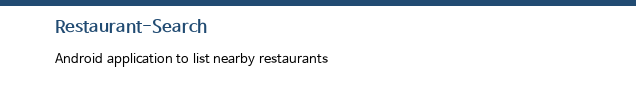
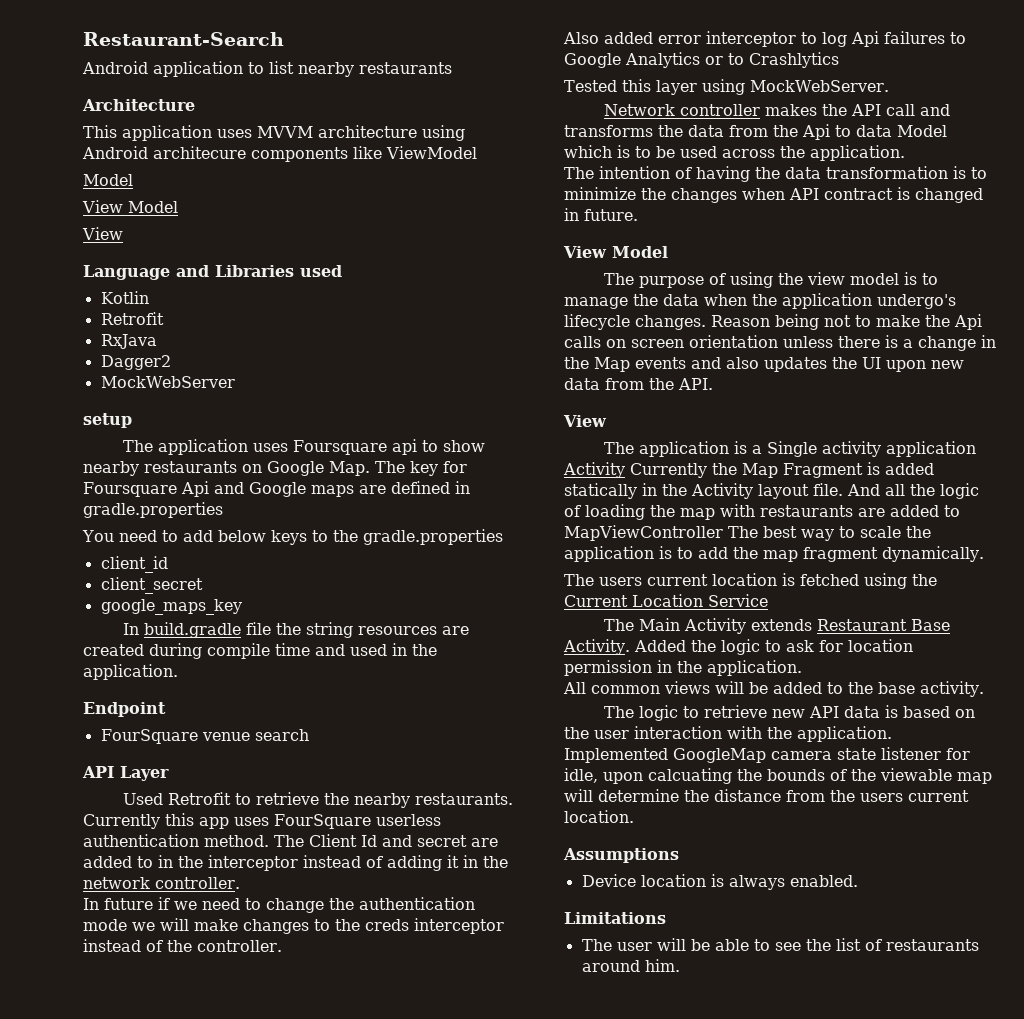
+ Architecture
+ This application uses MVVM architecture using Android architecure components like ViewModel
+ Model
+ View Model
+ View
+ Language and Libraries used
+ Kotlin
+ Retrofit
+ RxJava
+ Dagger2
+ MockWebServer
+ setup
+ The application uses Foursquare api to show nearby restaurants on Google Map. The key for Foursquare Api and Google maps are defined in gradle.properties
+ You need to add below keys to the gradle.properties
+ client_id
+ client_secret
+ google_maps_key
+ In build.gradle file the string resources are created during compile time and used in the application.
+ Endpoint
+ FourSquare venue search
+ API Layer
+ Used Retrofit to retrieve the nearby restaurants. Currently this app uses FourSquare userless authentication method. The Client Id and secret are added to in the interceptor instead of adding it in the network controller.
+ In future if we need to change the authentication mode we will make changes to the creds interceptor instead of the controller.
+ Also added error interceptor to log Api failures to Google Analytics or to Crashlytics
+ Tested this layer using MockWebServer.
+ Network controller makes the API call and transforms the data from the Api to data Model which is to be used across the application.
+ The intention of having the data transformation is to minimize the changes when API contract is changed in future.
+ View Model
+ The purpose of using the view model is to manage the data when the application undergo's lifecycle changes. Reason being not to make the Api calls on screen orientation unless there is a change in the Map events and also updates the UI upon new data from the API.
+ View
+ The application is a Single activity application Activity Currently the Map Fragment is added statically in the Activity layout file. And all the logic of loading the map with restaurants are added to MapViewController The best way to scale the application is to add the map fragment dynamically.
+ The users current location is fetched using the Current Location Service
+ The Main Activity extends Restaurant Base Activity. Added the logic to ask for location permission in the application.
+ All common views will be added to the base activity.
+ The logic to retrieve new API data is based on the user interaction with the application. Implemented GoogleMap camera state listener for idle, upon calcuating the bounds of the viewable map will determine the distance from the users current location.
+ Assumptions
+ Device location is always enabled.
+ Limitations
+ The user will be able to see the list of restaurants around him.

